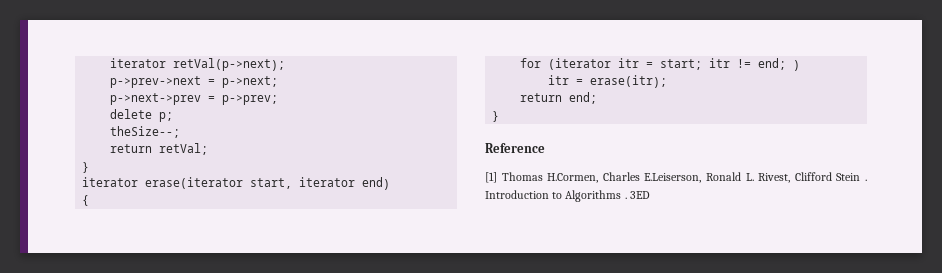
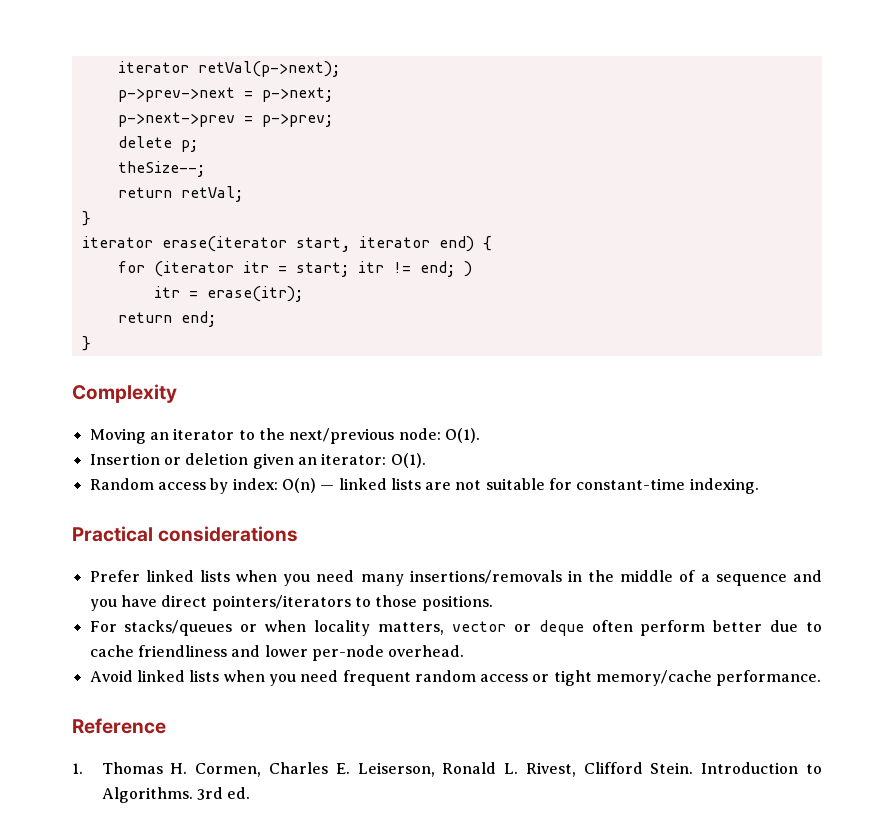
- iterator erase(iterator start, iterator end)
- {
+ iterator erase(iterator start, iterator end) {
+ Complexity
+ Moving an iterator to the next/previous node: O(1).
+ Insertion or deletion given an iterator: O(1).
+ Random access by index: O(n) — linked lists are not suitable for constant-time indexing.
+ Practical considerations
+ Prefer linked lists when you need many insertions/removals in the middle of a sequence and you have direct pointers/iterators to those positions.
+ For stacks/queues or when locality matters, vector or deque often perform better due to cache friendliness and lower per-node overhead.
+ Avoid linked lists when you need frequent random access or tight memory/cache performance.
  Reference
- [1] Thomas H.Cormen, Charles E.Leiserson, Ronald L. Rivest, Clifford Stein . Introduction to Algorithms . 3ED
+ 1. Thomas H. Cormen, Charles E. Leiserson, Ronald L. Rivest, Clifford Stein. Introduction to Algorithms. 3rd ed.

